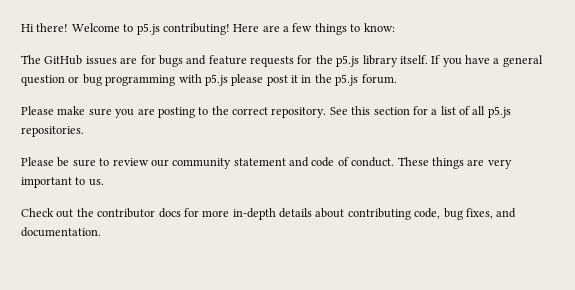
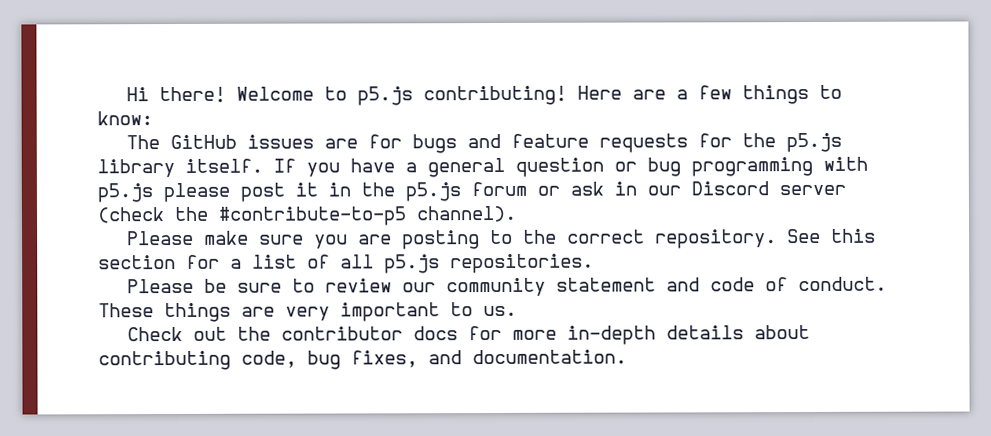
- If you have a general question or bug programming with p5.js please post it in the p5.js forum.
+ If you have a general question or bug programming with p5.js please post it in the p5.js forum or ask in our Discord server (check the #contribute-to-p5 channel).

